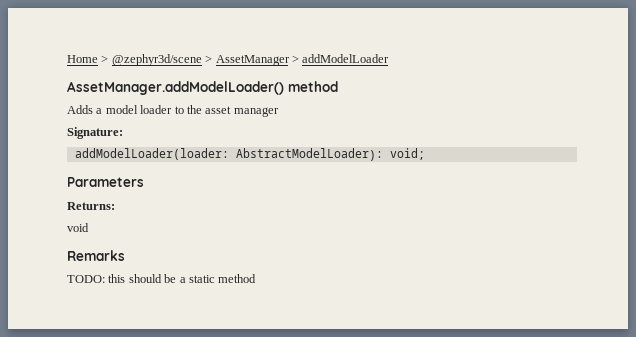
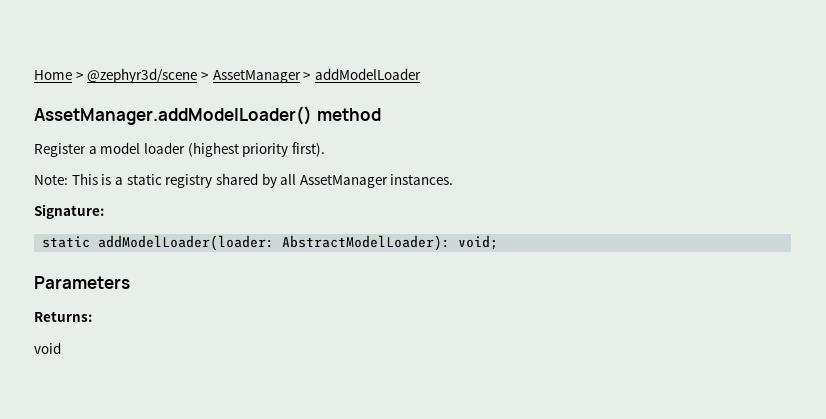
- Adds a model loader to the asset manager
+ Register a model loader (highest priority first).
+ Note: This is a static registry shared by all AssetManager instances.
- addModelLoader(loader: AbstractModelLoader): void;
+ static addModelLoader(loader: AbstractModelLoader): void;
- Remarks
- TODO: this should be a static method

